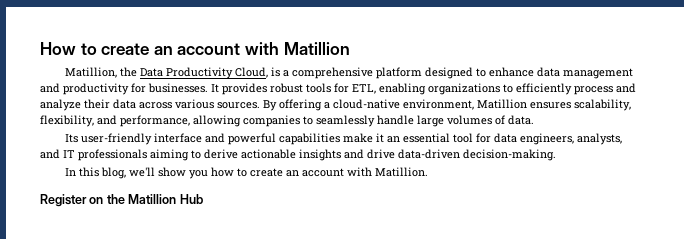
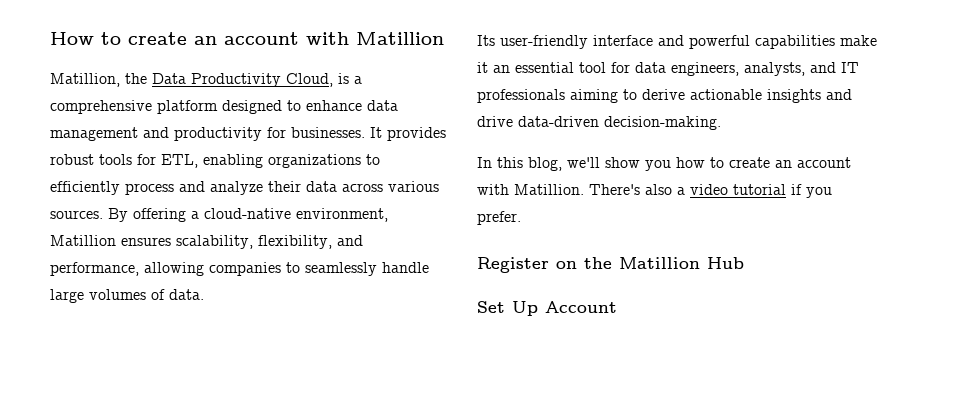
+ There's also a video tutorial if you prefer.
+ Set Up Account

